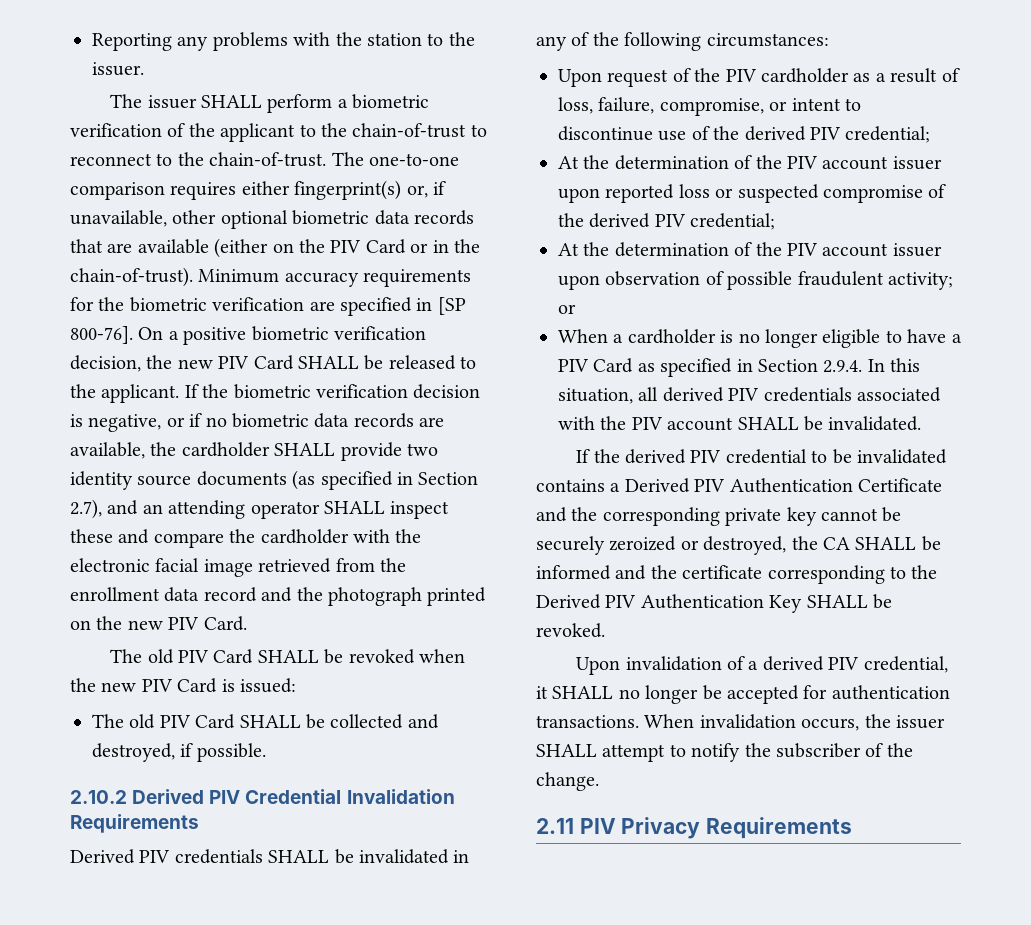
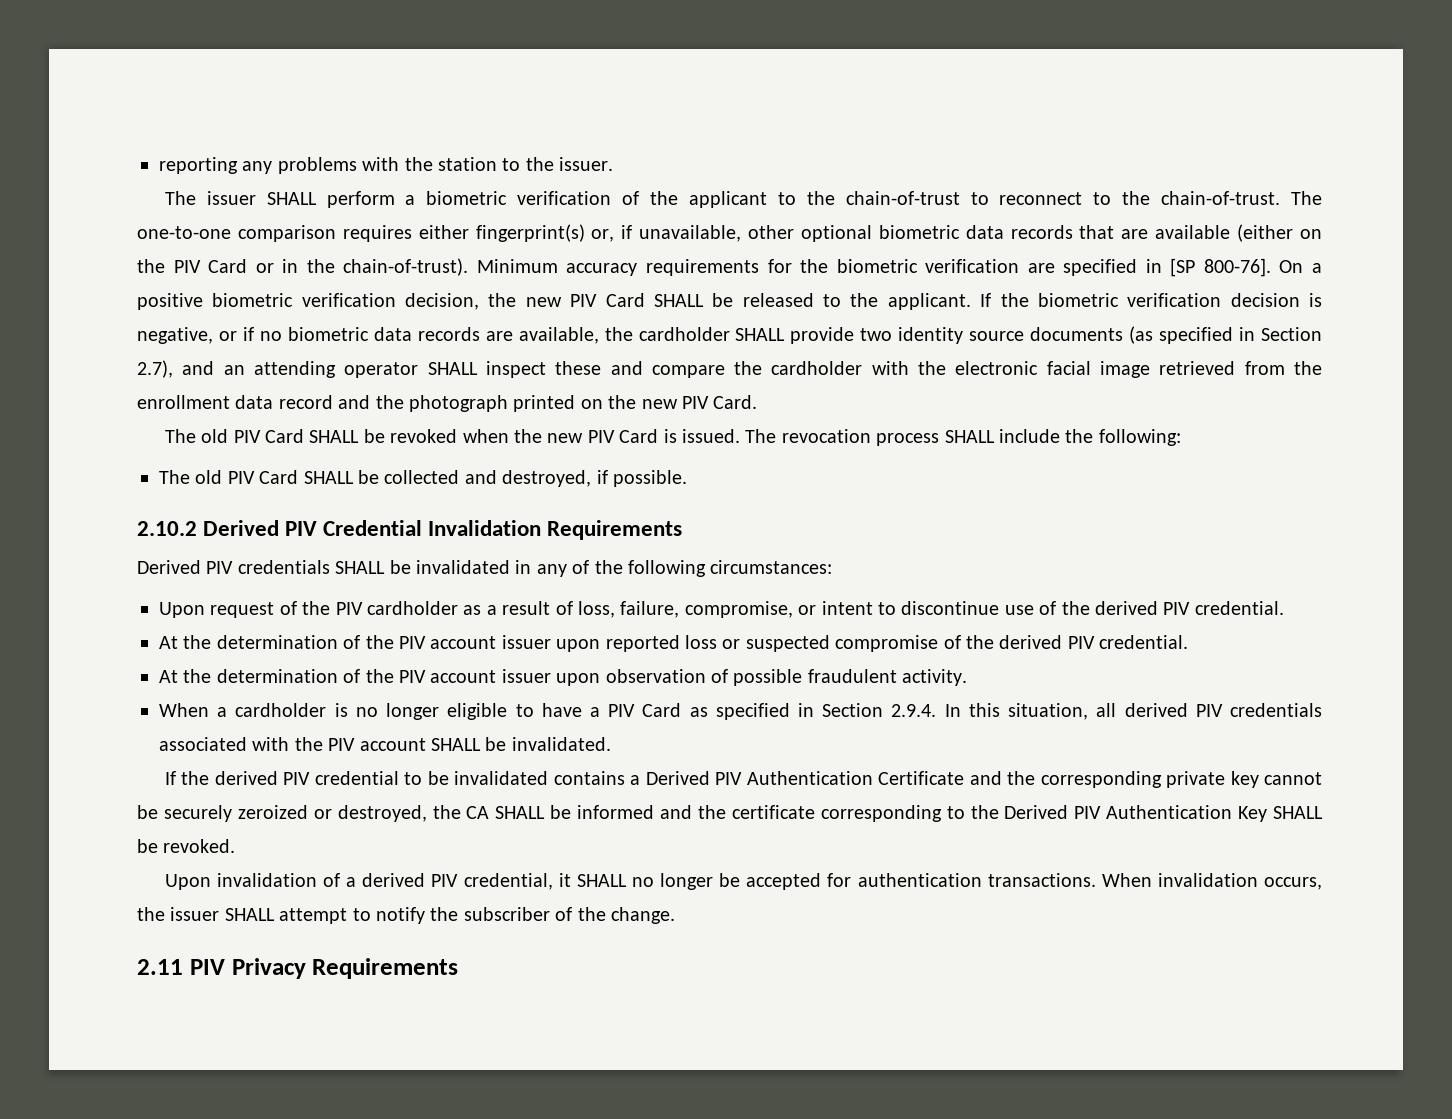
- Reporting any problems with the station to the issuer.
+ reporting any problems with the station to the issuer.
- The old PIV Card SHALL be revoked when the new PIV Card is issued:
+ The old PIV Card SHALL be revoked when the new PIV Card is issued. The revocation process SHALL include the following:
- Upon request of the PIV cardholder as a result of loss, failure, compromise, or intent to discontinue use of the derived PIV credential;
+ Upon request of the PIV cardholder as a result of loss, failure, compromise, or intent to discontinue use of the derived PIV credential.
- At the determination of the PIV account issuer upon reported loss or suspected compromise of the derived PIV credential;
+ At the determination of the PIV account issuer upon reported loss or suspected compromise of the derived PIV credential.
- At the determination of the PIV account issuer upon observation of possible fraudulent activity; or
+ At the determination of the PIV account issuer upon observation of possible fraudulent activity.

